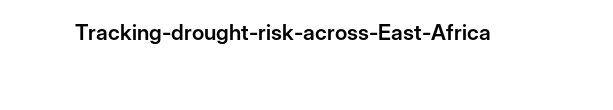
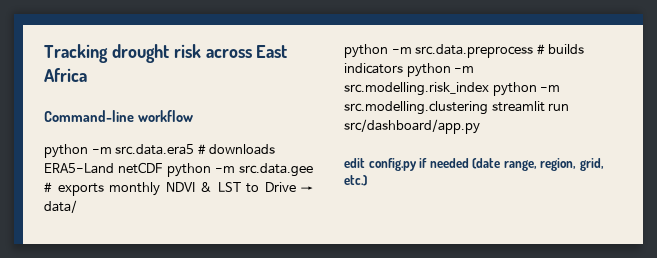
- Tracking-drought-risk-across-East-Africa
+ Tracking drought risk across East Africa
+ Command-line workflow
+ python -m src.data.era5 # downloads ERA5-Land netCDF python -m src.data.gee # exports monthly NDVI & LST to Drive → data/
+ python -m src.data.preprocess # builds indicators python -m src.modelling.risk_index python -m src.modelling.clustering streamlit run src/dashboard/app.py
+ edit config.py if needed (date range, region, grid, etc.)

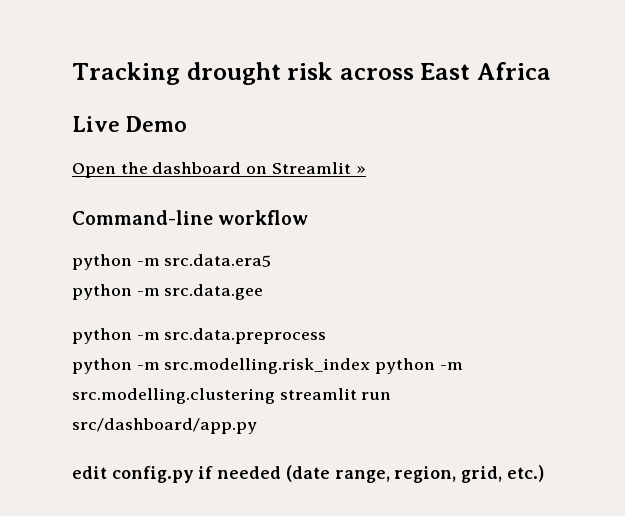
+ Live Demo
+ Open the dashboard on Streamlit »
- python -m src.data.era5 # downloads ERA5-Land netCDF python -m src.data.gee # exports monthly NDVI & LST to Drive → data/
+ python -m src.data.era5
+ python -m src.data.gee
- python -m src.data.preprocess # builds indicators python -m src.modelling.risk_index python -m src.modelling.clustering streamlit run src/dashboard/app.py
+ python -m src.data.preprocess
+ python -m src.modelling.risk_index python -m src.modelling.clustering streamlit run src/dashboard/app.py

